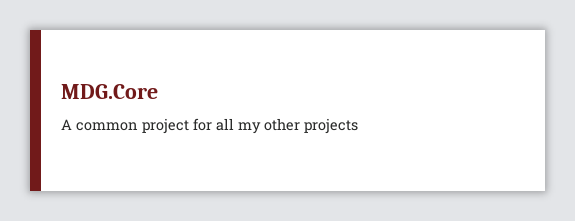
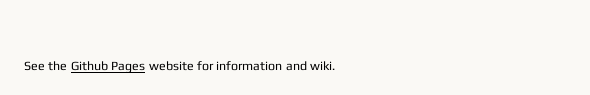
- MDG.Core
- A common project for all my other projects
+ See the Github Pages website for information and wiki.

